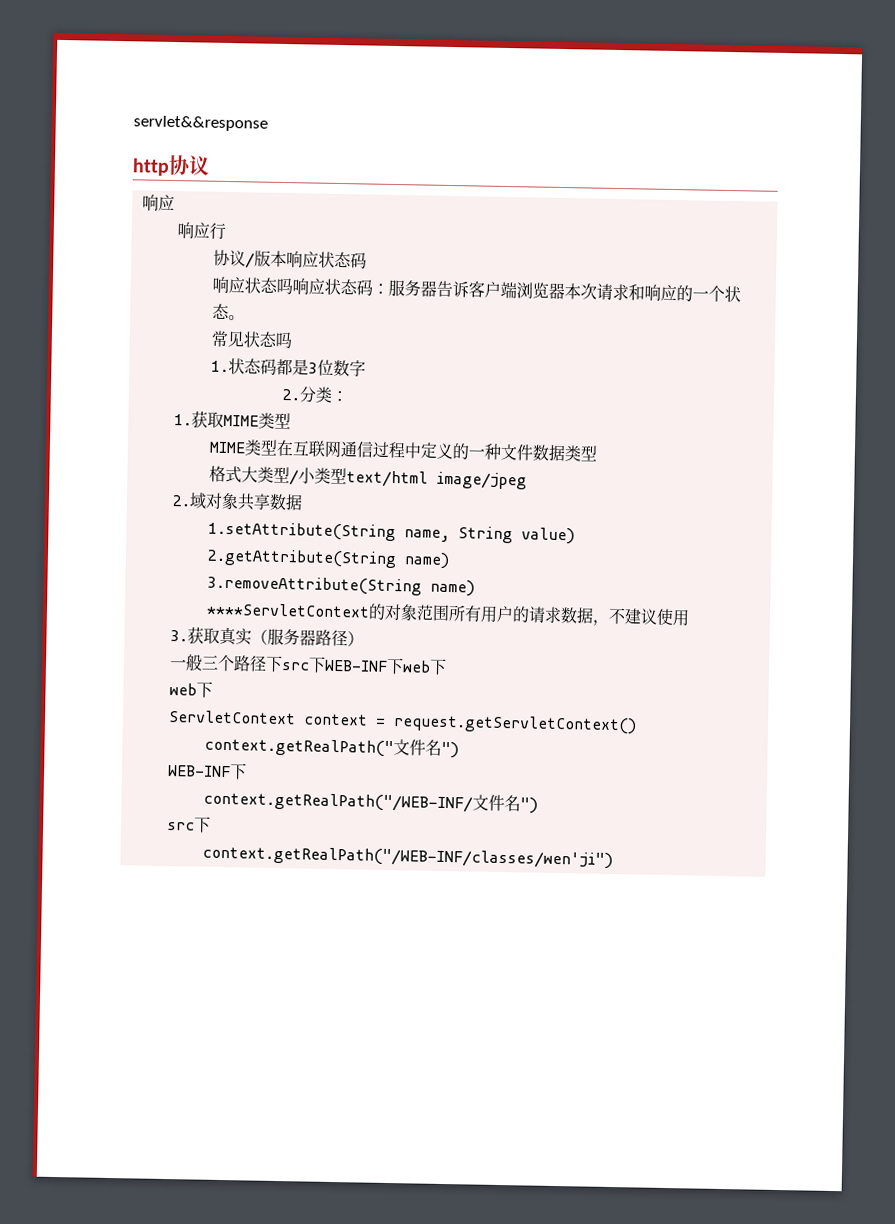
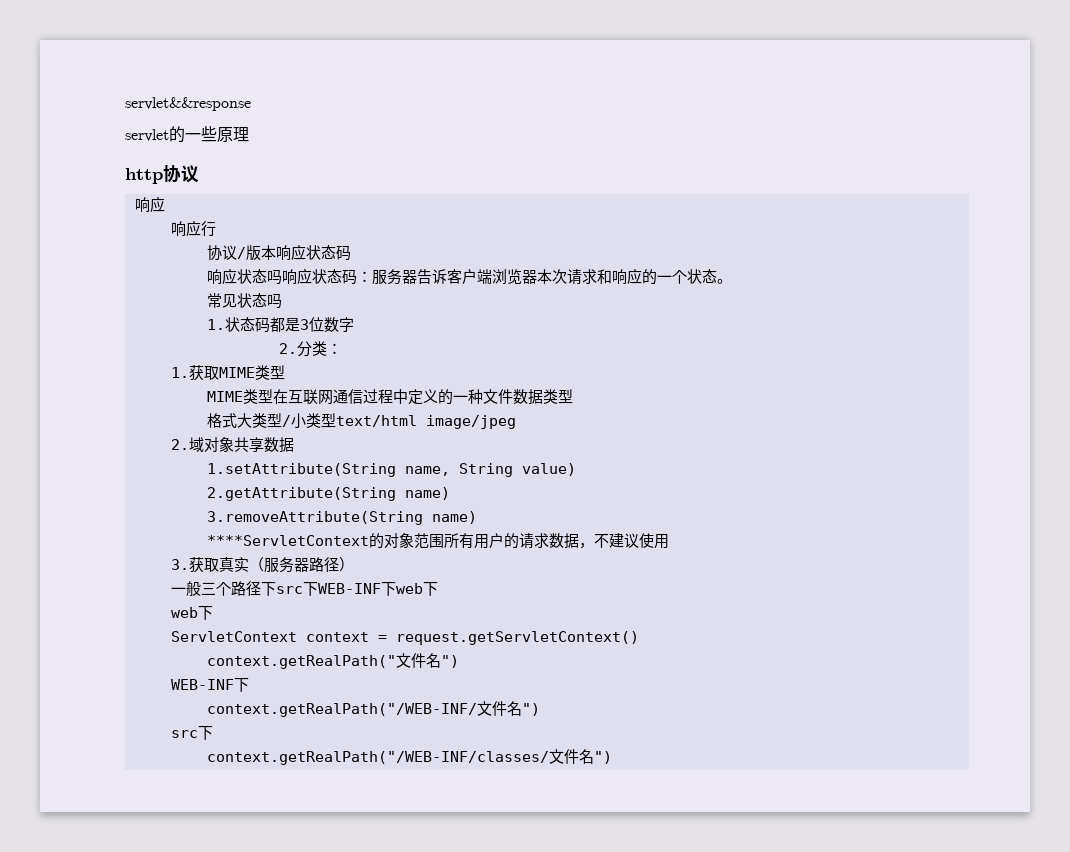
+ servlet的一些原理
- context.getRealPath("/WEB-INF/classes/wen'ji")
+ context.getRealPath("/WEB-INF/classes/文件名")

